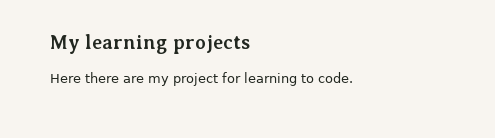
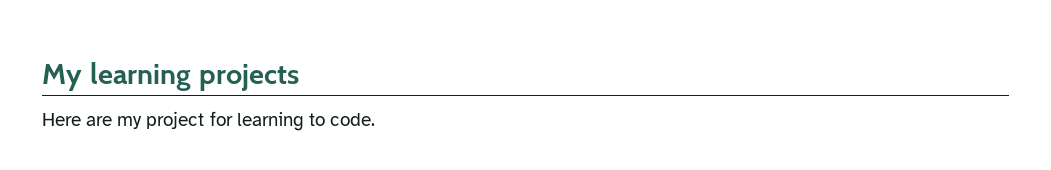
- Here there are my project for learning to code.
+ Here are my project for learning to code.

